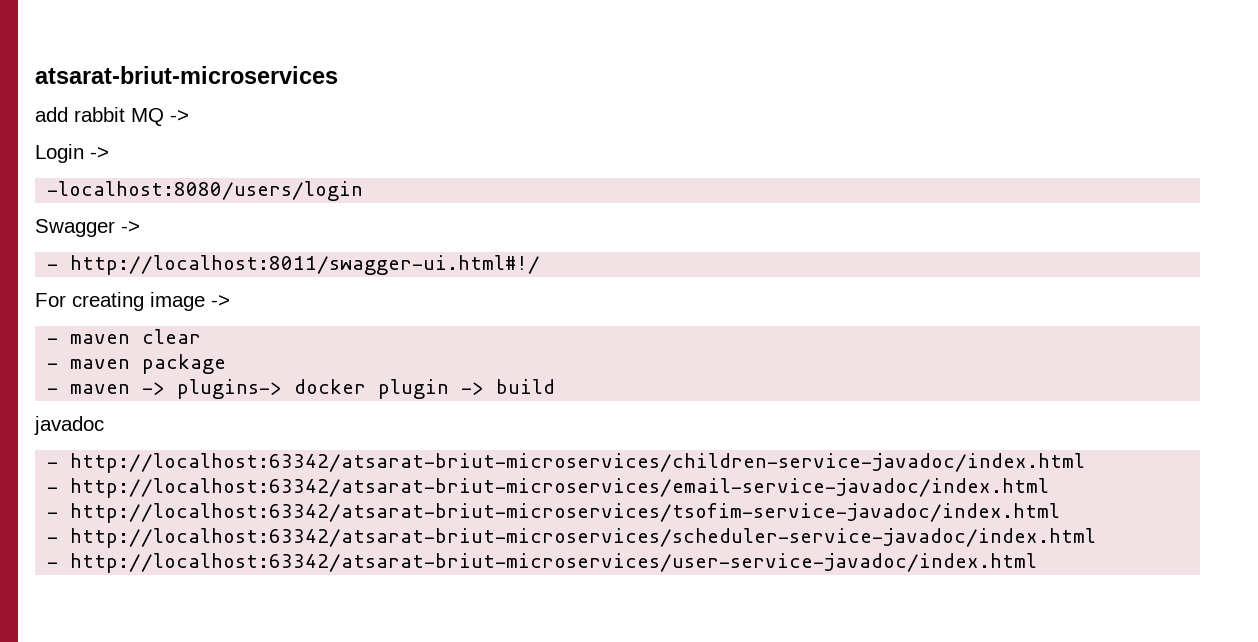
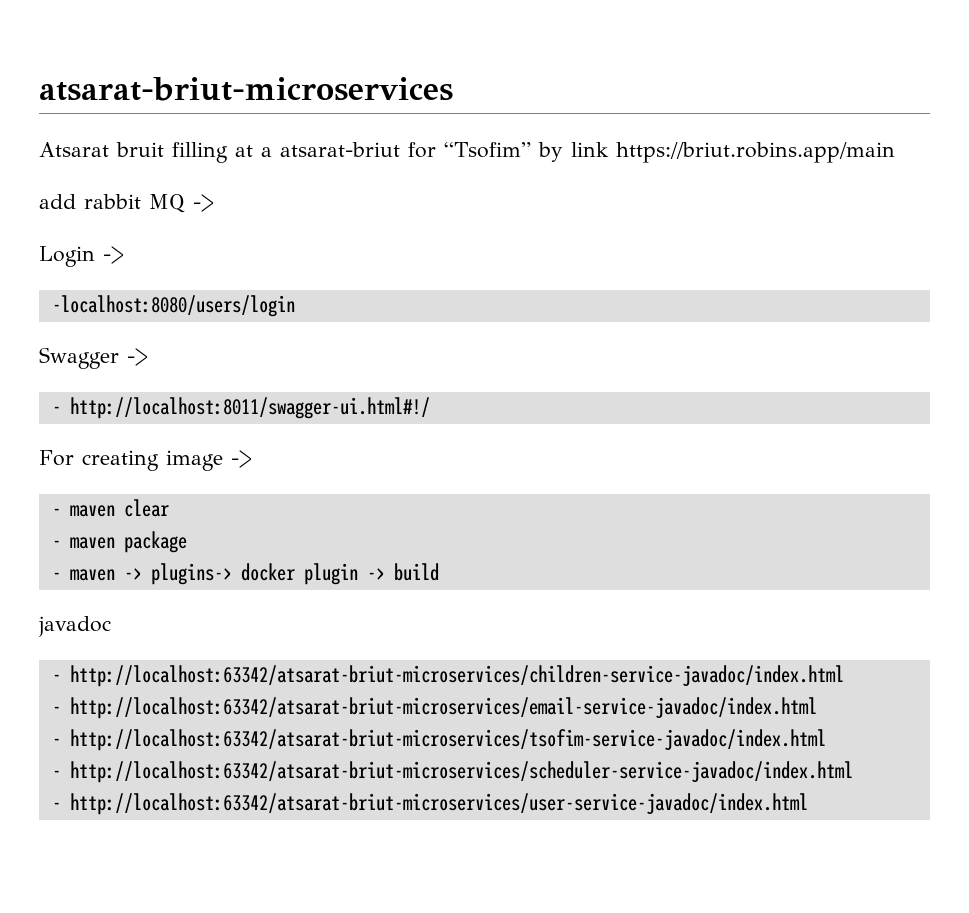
+ Atsarat bruit filling at a atsarat-briut for “Tsofim” by link https://briut.robins.app/main

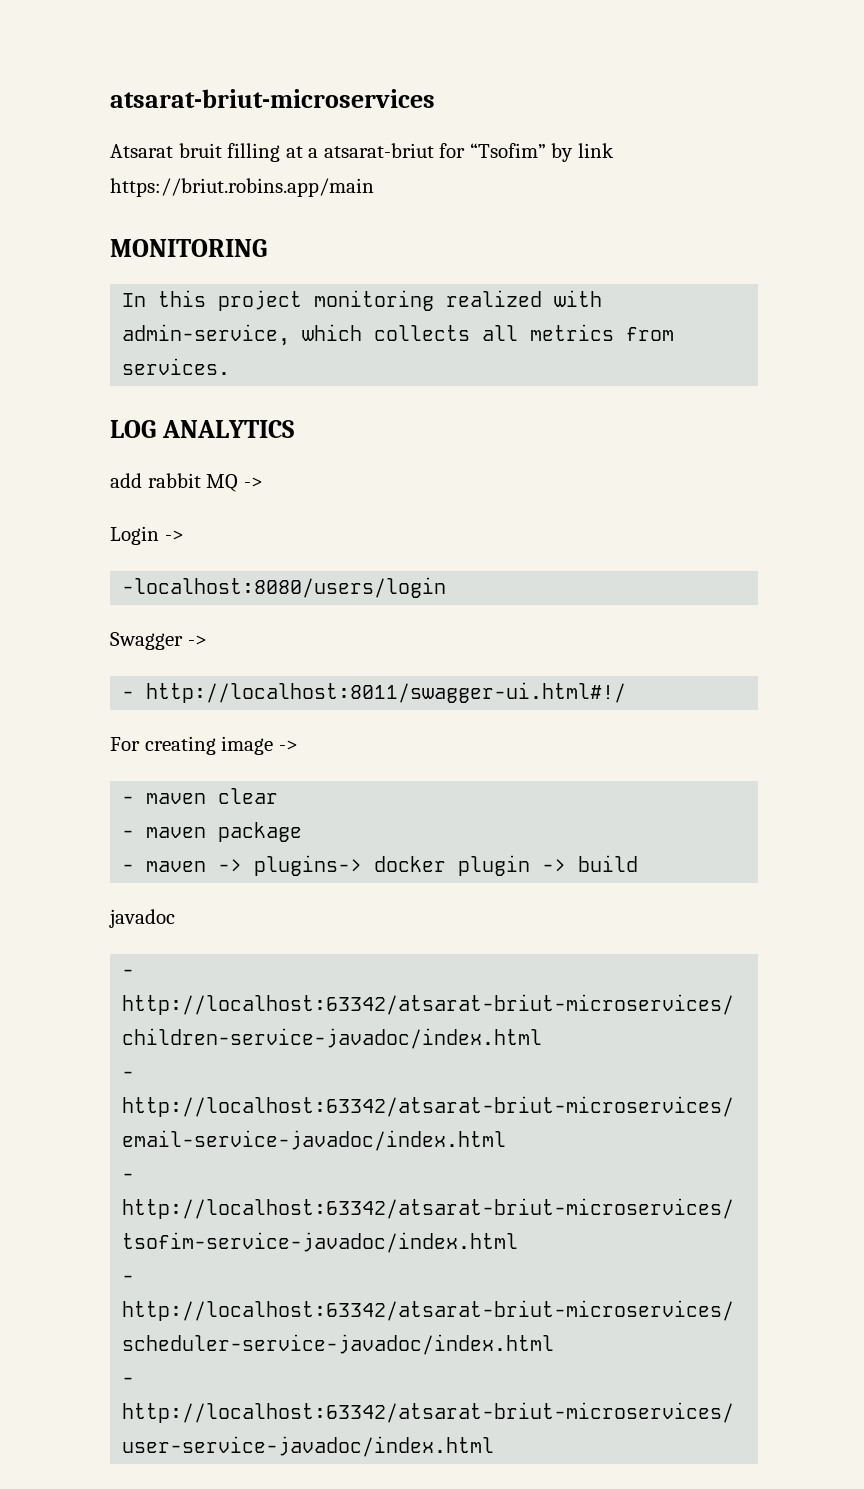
+ MONITORING
+ In this project monitoring realized with admin-service, which collects all metrics from services.
+ LOG ANALYTICS

